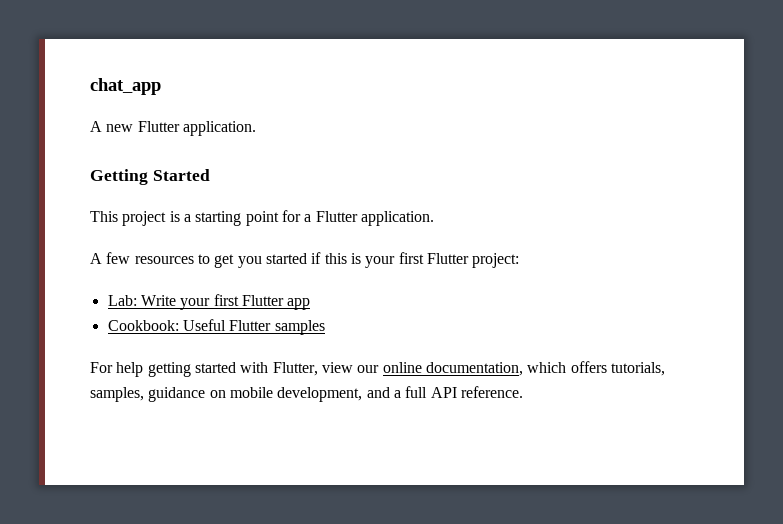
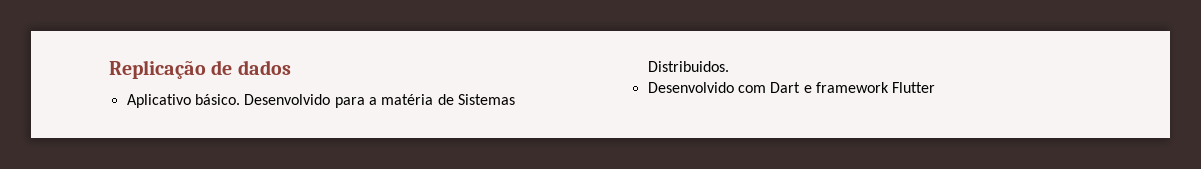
- chat_app
- A new Flutter application.
- Getting Started
- This project is a starting point for a Flutter application.
- A few resources to get you started if this is your first Flutter project:
- Lab: Write your first Flutter app
- Cookbook: Useful Flutter samples
- For help getting started with Flutter, view our online documentation, which offers tutorials, samples, guidance on mobile development, and a full API reference.
+ Replicação de dados
+ Aplicativo básico. Desenvolvido para a matéria de Sistemas Distribuidos.
+ Desenvolvido com Dart e framework Flutter

